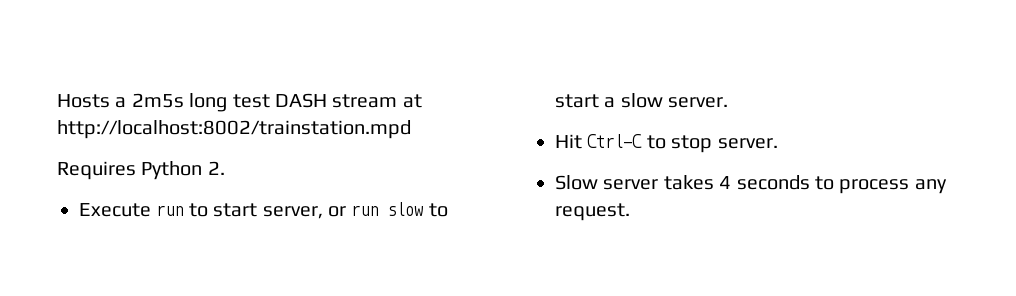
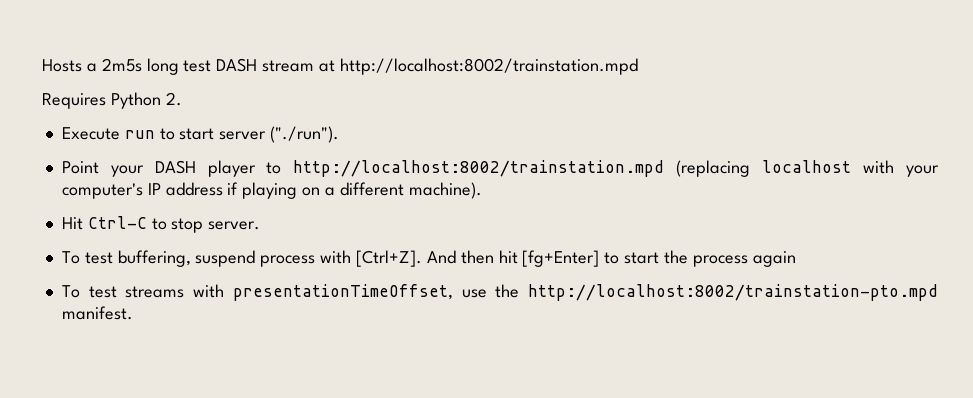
- Execute run to start server, or run slow to start a slow server.
+ Execute run to start server ("./run").
+ Point your DASH player to http://localhost:8002/trainstation.mpd (replacing localhost with your computer's IP address if playing on a different machine).
- Slow server takes 4 seconds to process any request.
+ To test buffering, suspend process with [Ctrl+Z]. And then hit [fg+Enter] to start the process again
+ To test streams with presentationTimeOffset, use the http://localhost:8002/trainstation-pto.mpd manifest.

